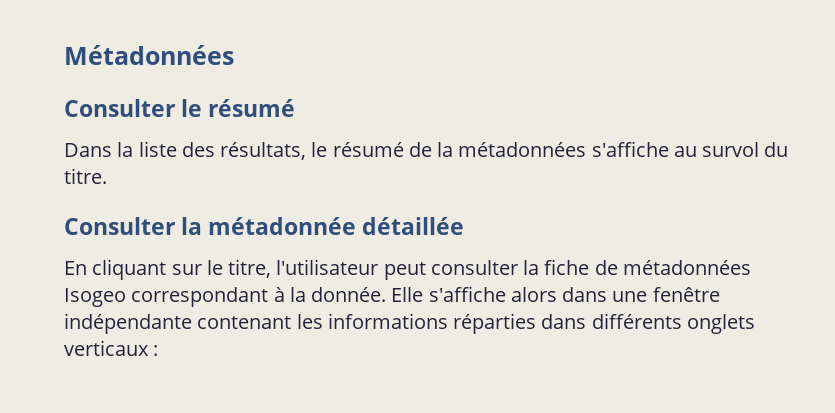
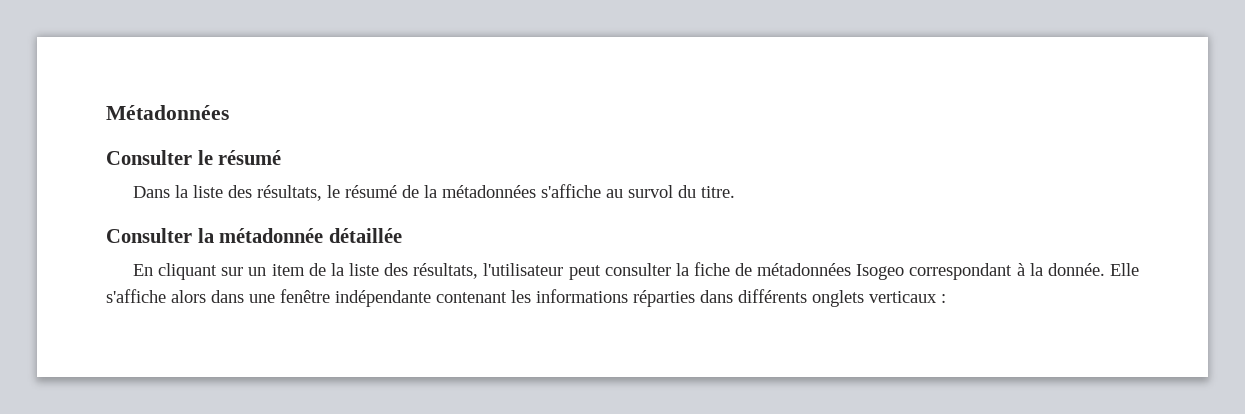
- En cliquant sur le titre, l'utilisateur peut consulter la fiche de métadonnées Isogeo correspondant à la donnée.
+ En cliquant sur un item de la liste des résultats, l'utilisateur peut consulter la fiche de métadonnées Isogeo correspondant à la donnée.

